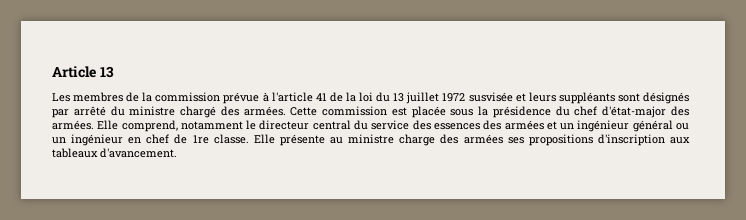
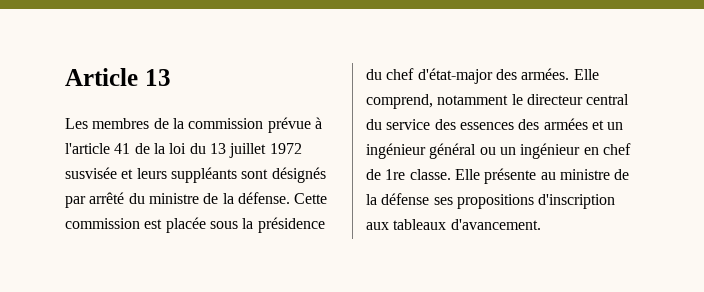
- Les membres de la commission prévue à l'article 41 de la loi du 13 juillet 1972 susvisée et leurs suppléants sont désignés par arrêté du ministre chargé des armées.
+ Les membres de la commission prévue à l'article 41 de la loi du 13 juillet 1972 susvisée et leurs suppléants sont désignés par arrêté du ministre de la défense.
- Elle présente au ministre charge des armées ses propositions d'inscription aux tableaux d'avancement.
+ Elle présente au ministre de la défense ses propositions d'inscription aux tableaux d'avancement.

